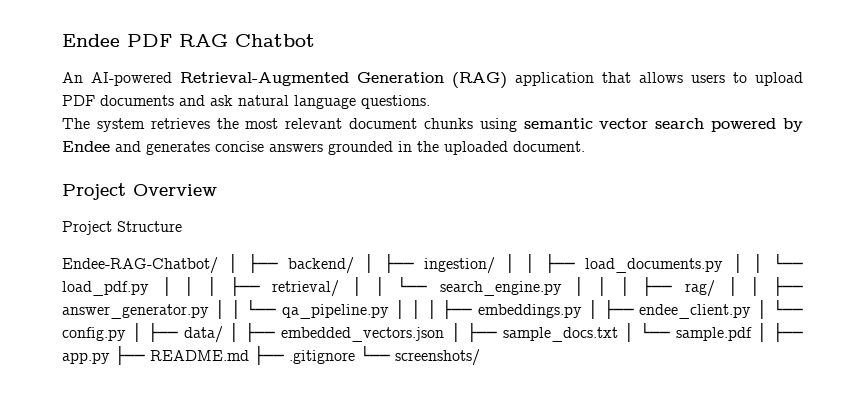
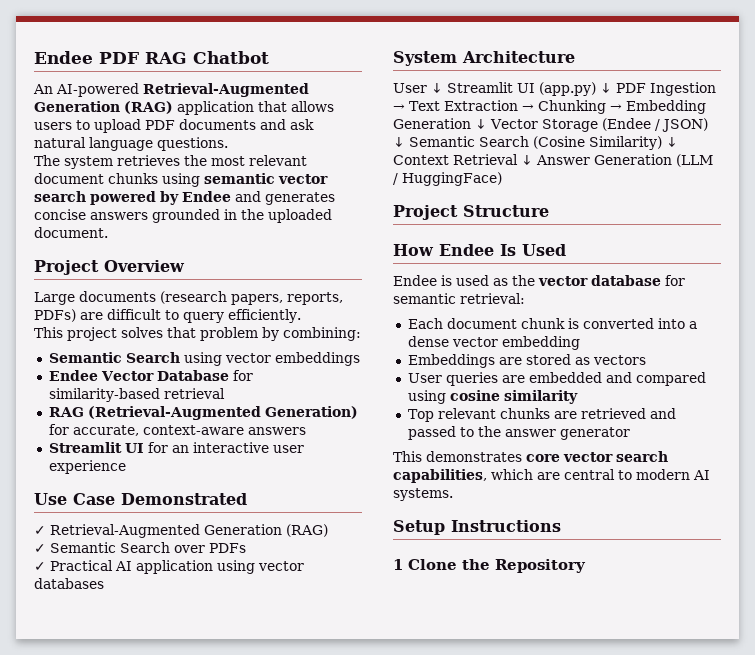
+ Large documents (research papers, reports, PDFs) are difficult to query efficiently.
+ This project solves that problem by combining:
+ Semantic Search using vector embeddings
+ Endee Vector Database for similarity-based retrieval
+ RAG (Retrieval-Augmented Generation) for accurate, context-aware answers
+ Streamlit UI for an interactive user experience
+ Use Case Demonstrated
+ ✓ Retrieval-Augmented Generation (RAG)
+ ✓ Semantic Search over PDFs
+ ✓ Practical AI application using vector databases
+ System Architecture
+ User ↓ Streamlit UI (app.py) ↓ PDF Ingestion → Text Extraction → Chunking → Embedding Generation ↓ Vector Storage (Endee / JSON) ↓ Semantic Search (Cosine Similarity) ↓ Context Retrieval ↓ Answer Generation (LLM / HuggingFace)
  Project Structure
- Endee-RAG-Chatbot/ │ ├── backend/ │ ├── ingestion/ │ │ ├── load_documents.py │ │ └── load_pdf.py │ │ │ ├── retrieval/ │ │ └── search_engine.py │ │ │ ├── rag/ │ │ ├── answer_generator.py │ │ └── qa_pipeline.py │ │ │ ├── embeddings.py │ ├── endee_client.py │ └── config.py │ ├── data/ │ ├── embedded_vectors.json │ ├── sample_docs.txt │ └── sample.pdf │ ├── app.py ├── README.md ├── .gitignore └── screenshots/
+ How Endee Is Used
+ Endee is used as the vector database for semantic retrieval:
+ Each document chunk is converted into a dense vector embedding
+ Embeddings are stored as vectors
+ User queries are embedded and compared using cosine similarity
+ Top relevant chunks are retrieved and passed to the answer generator
+ This demonstrates core vector search capabilities, which are central to modern AI systems.
+ Setup Instructions
+ 1 Clone the Repository

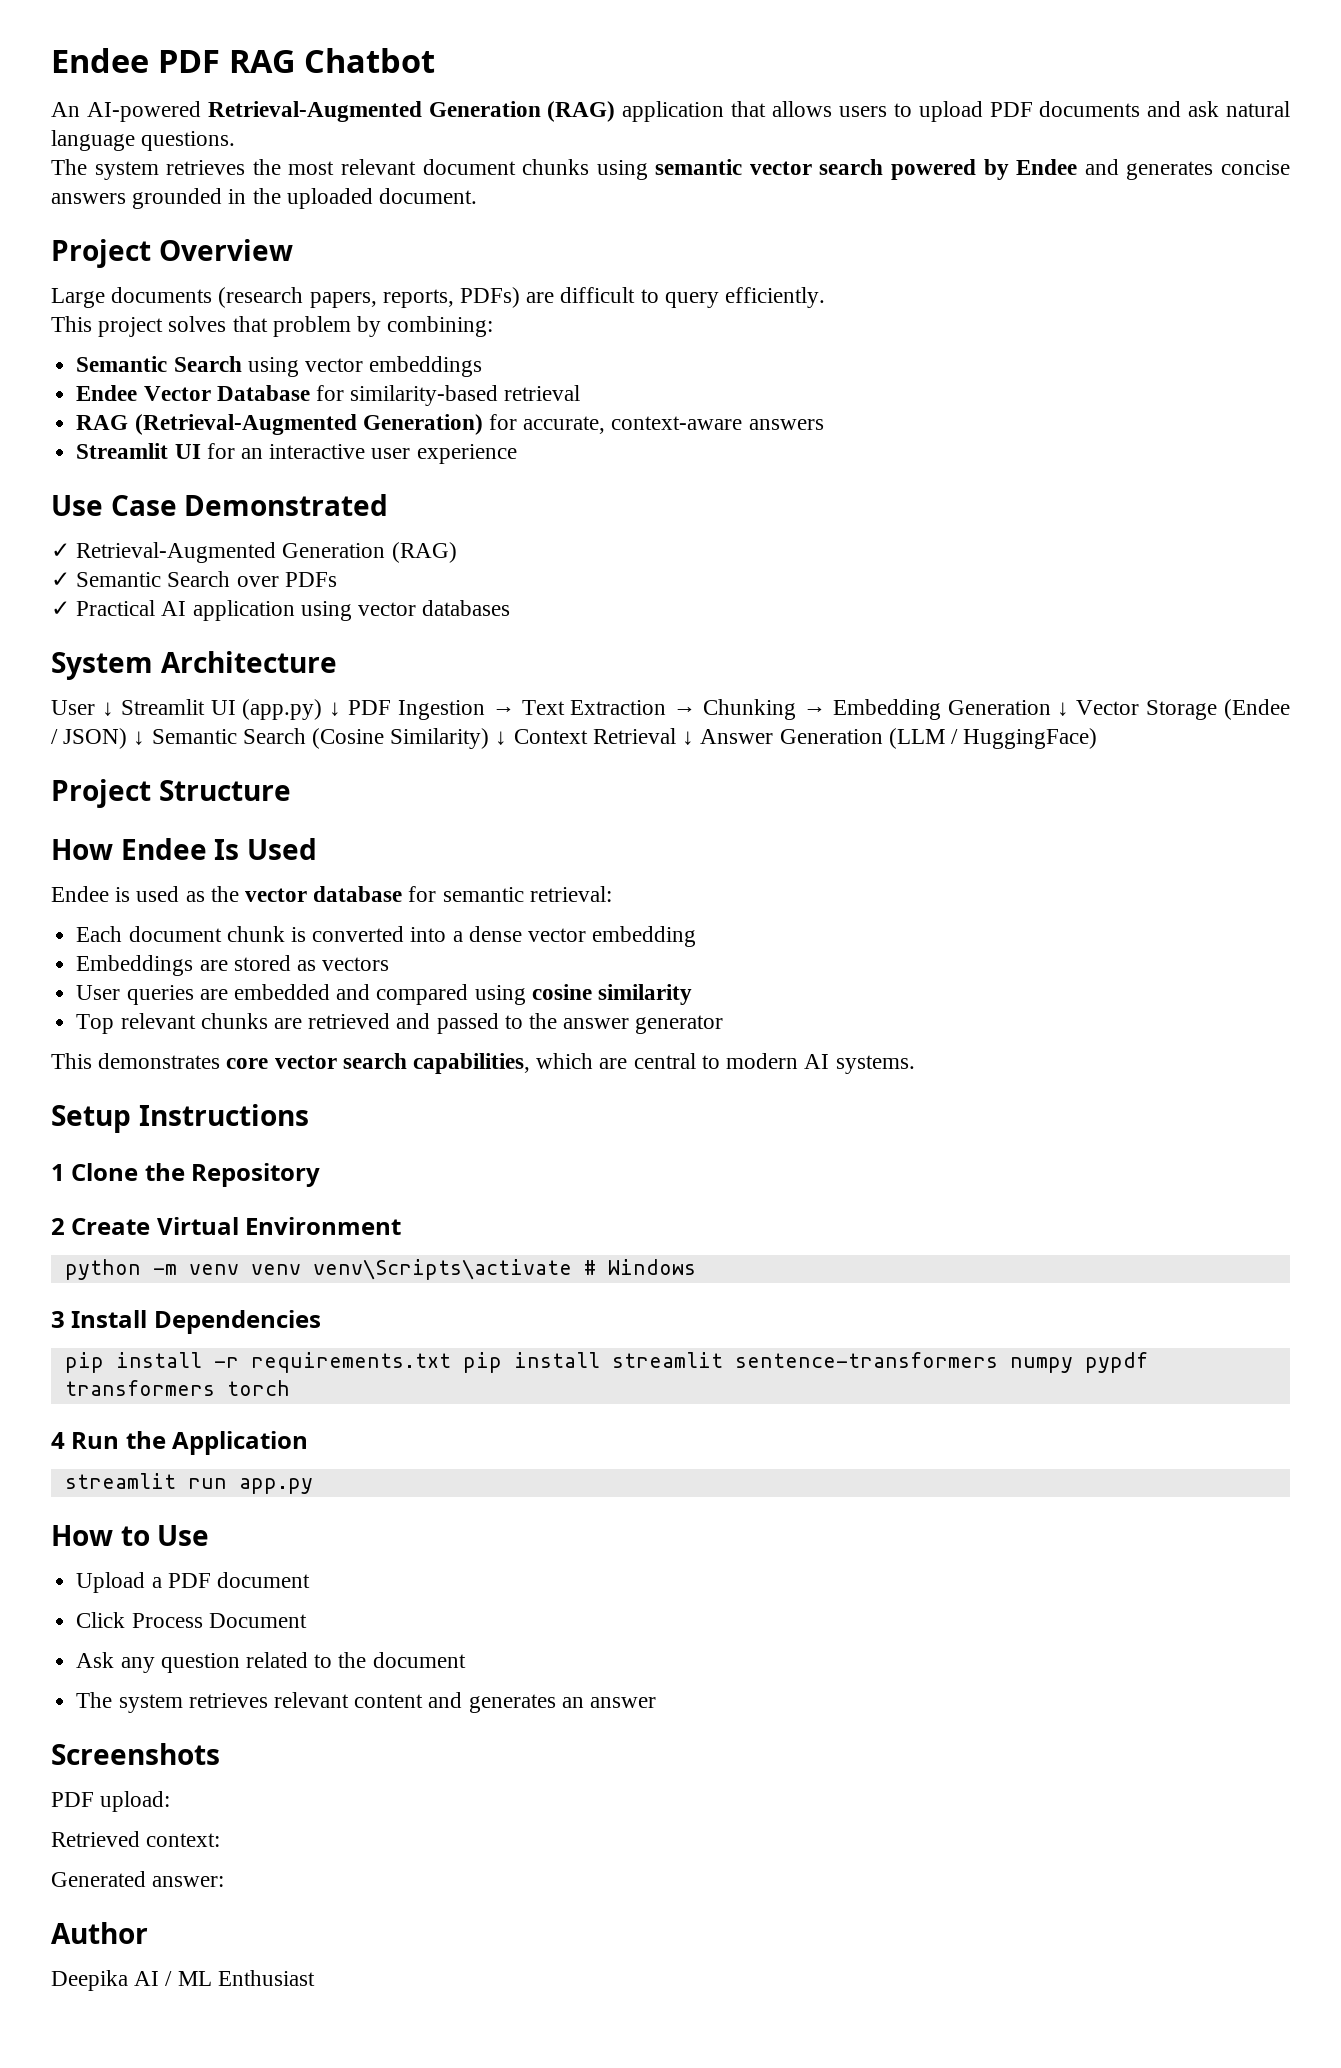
+ 2 Create Virtual Environment
+ python -m venv venv venv\Scripts\activate # Windows
+ 3 Install Dependencies
+ pip install -r requirements.txt pip install streamlit sentence-transformers numpy pypdf transformers torch
+ 4 Run the Application
+ streamlit run app.py
+ How to Use
+ Upload a PDF document
+ Click Process Document
+ Ask any question related to the document
+ The system retrieves relevant content and generates an answer
+ Screenshots
+ PDF upload:
+ Retrieved context:
+ Generated answer:
+ Author
+ Deepika AI / ML Enthusiast

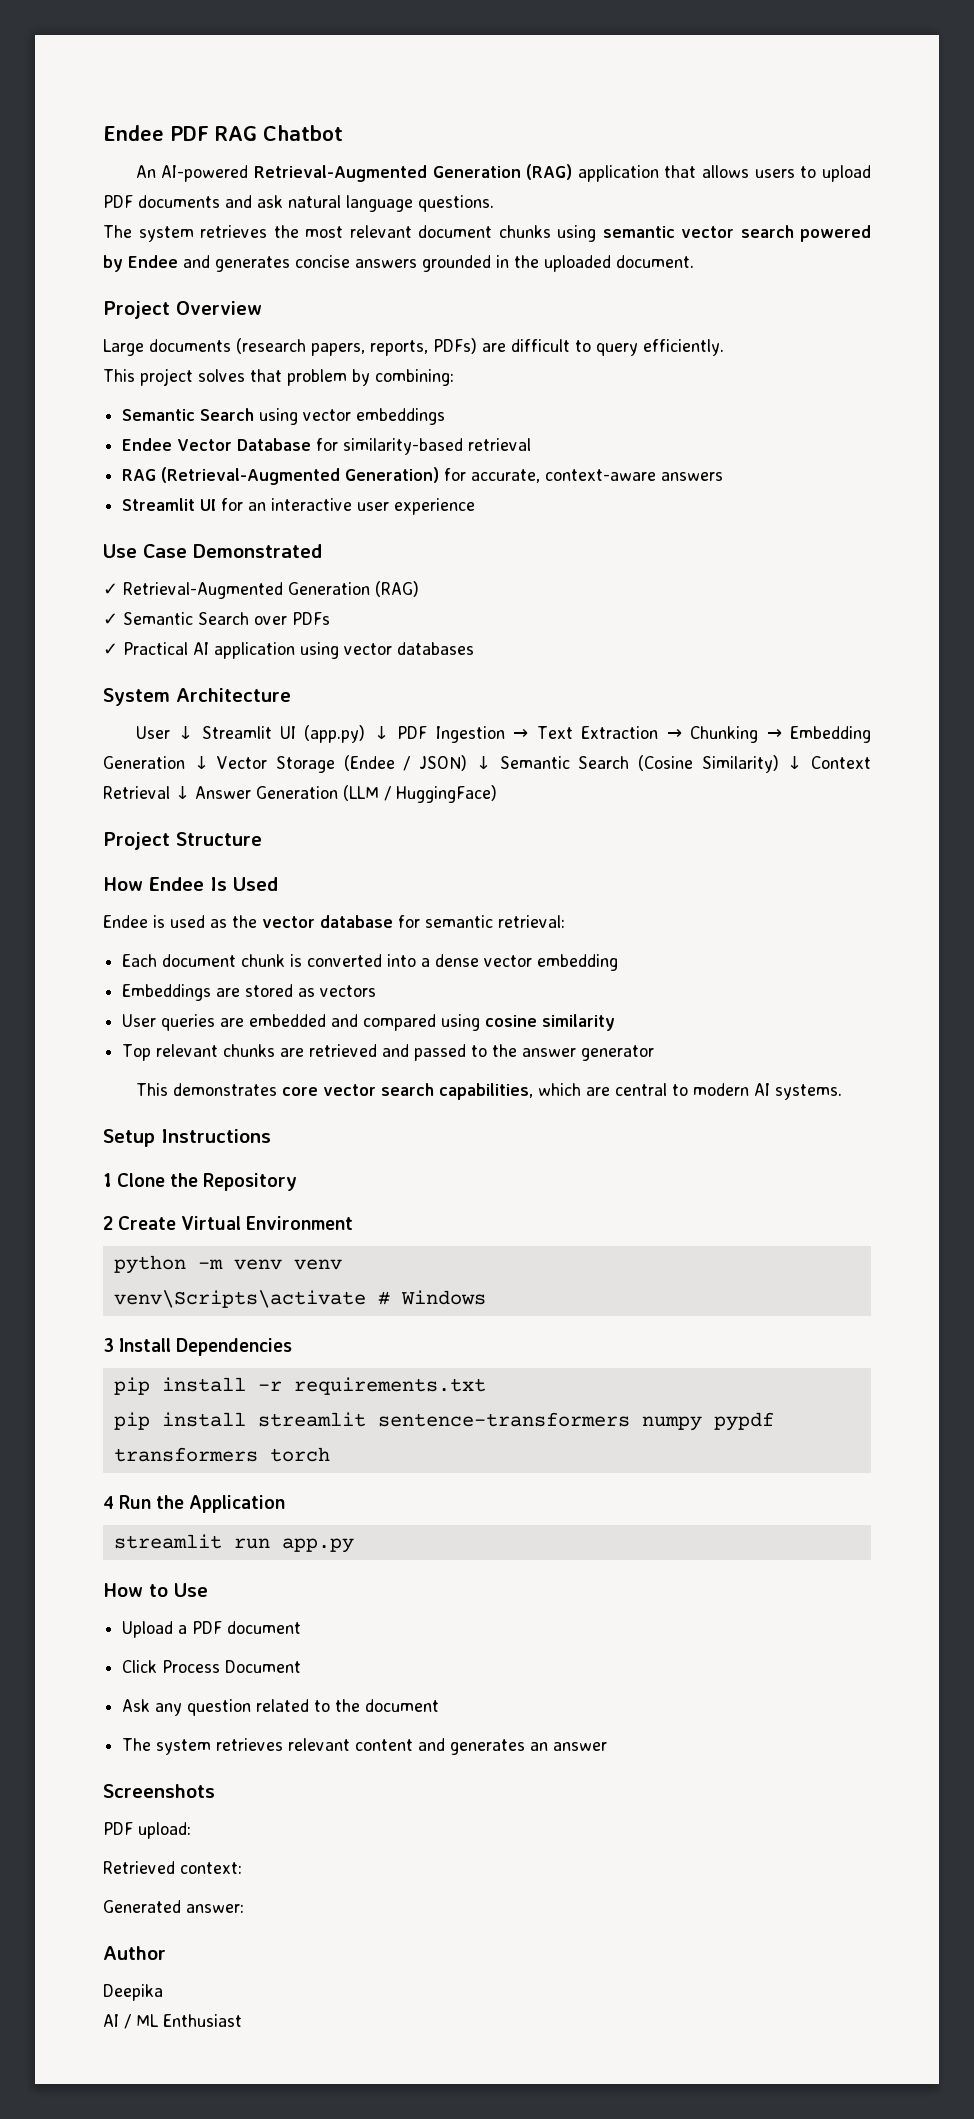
- python -m venv venv venv\Scripts\activate # Windows
+ python -m venv venv
+ venv\Scripts\activate # Windows
- pip install -r requirements.txt pip install streamlit sentence-transformers numpy pypdf transformers torch
+ pip install -r requirements.txt
+ pip install streamlit sentence-transformers numpy pypdf transformers torch
- Deepika AI / ML Enthusiast
+ Deepika
+ AI / ML Enthusiast

